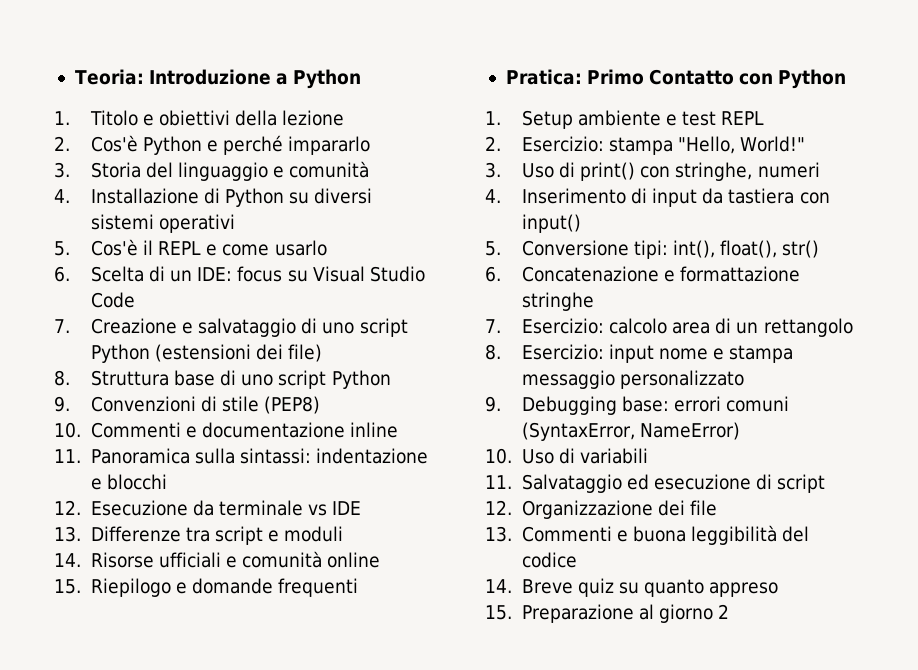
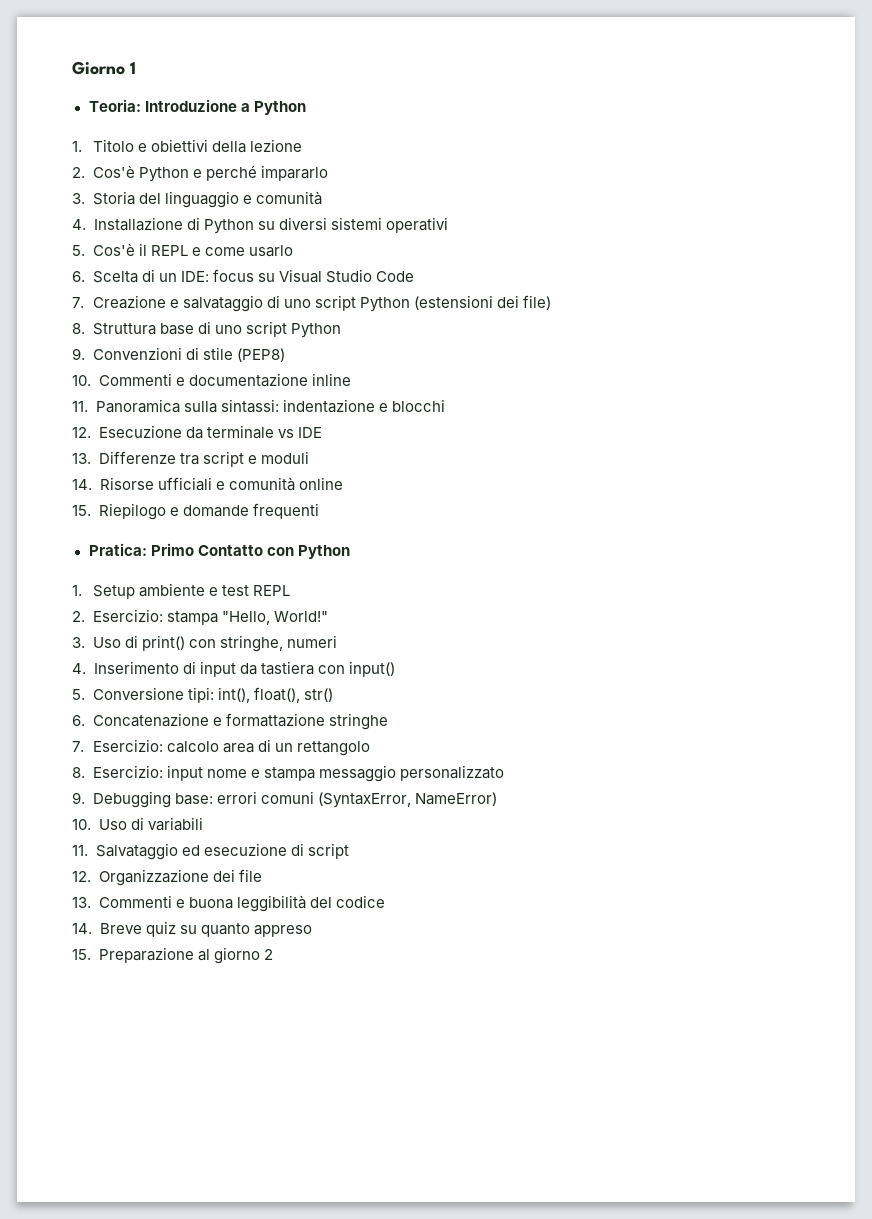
+ Giorno 1

